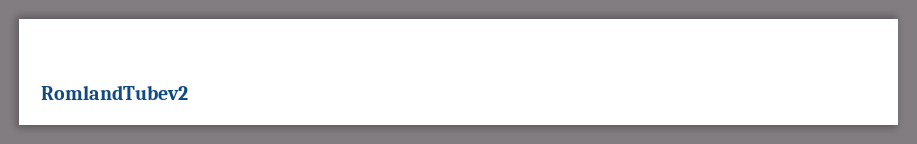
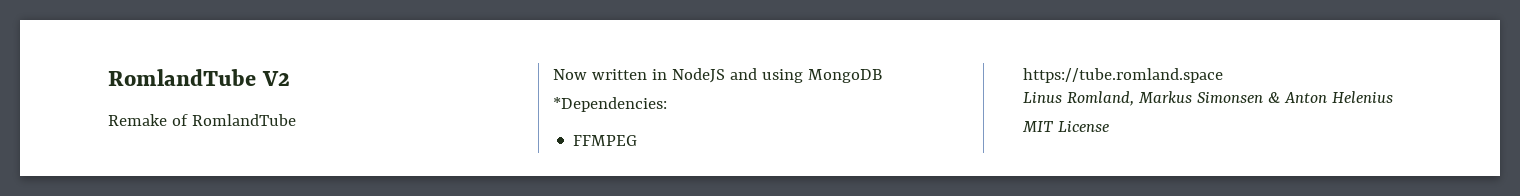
- RomlandTubev2
+ RomlandTube V2
+ Remake of RomlandTube
+ Now written in NodeJS and using MongoDB
+ *Dependencies:
+ FFMPEG
+ https://tube.romland.space
+ Linus Romland, Markus Simonsen & Anton Helenius
+ MIT License

